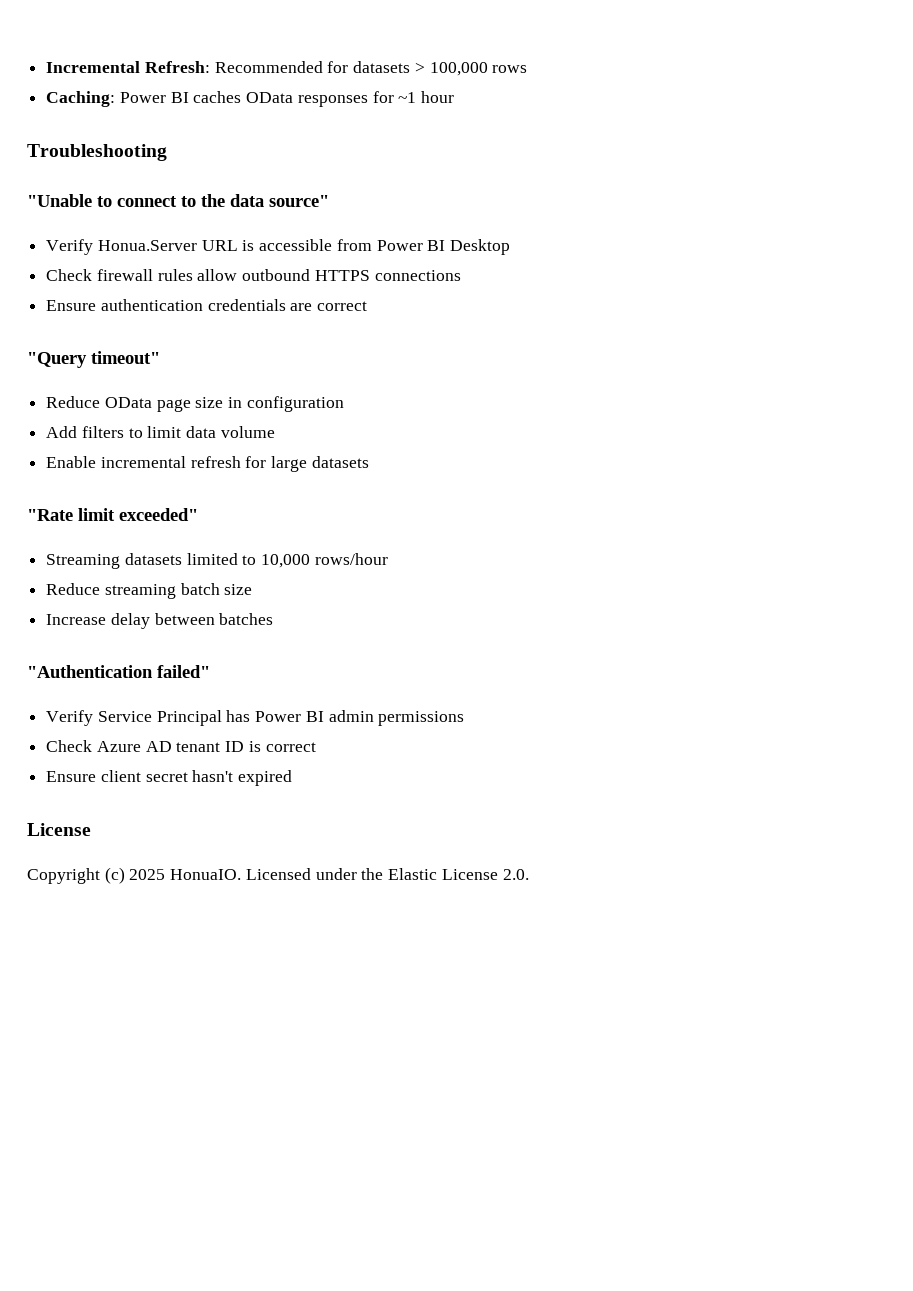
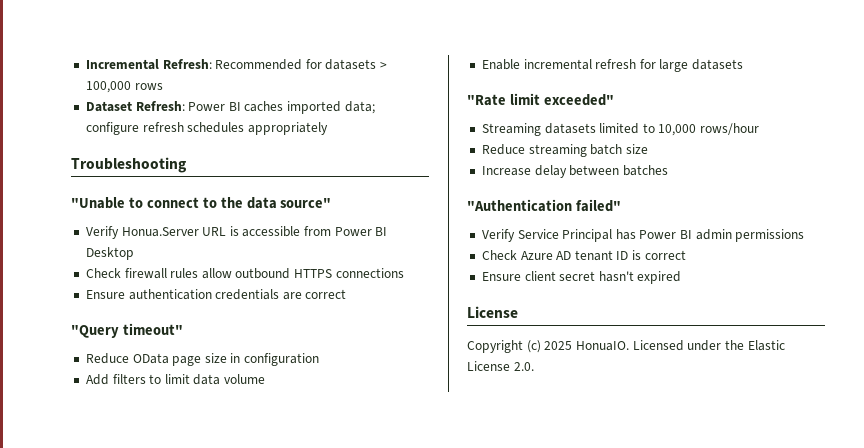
- Caching: Power BI caches OData responses for ~1 hour
+ Dataset Refresh: Power BI caches imported data; configure refresh schedules appropriately

